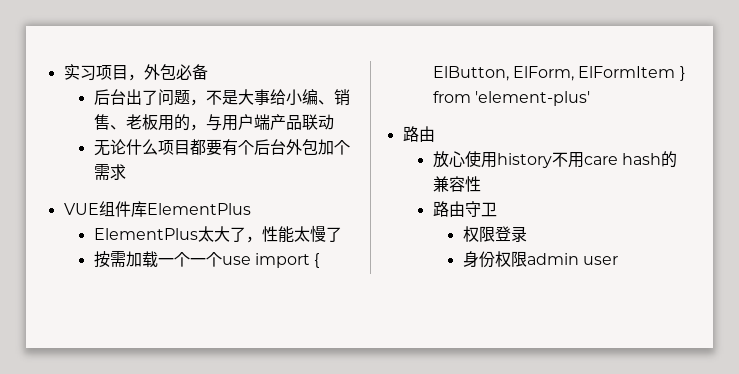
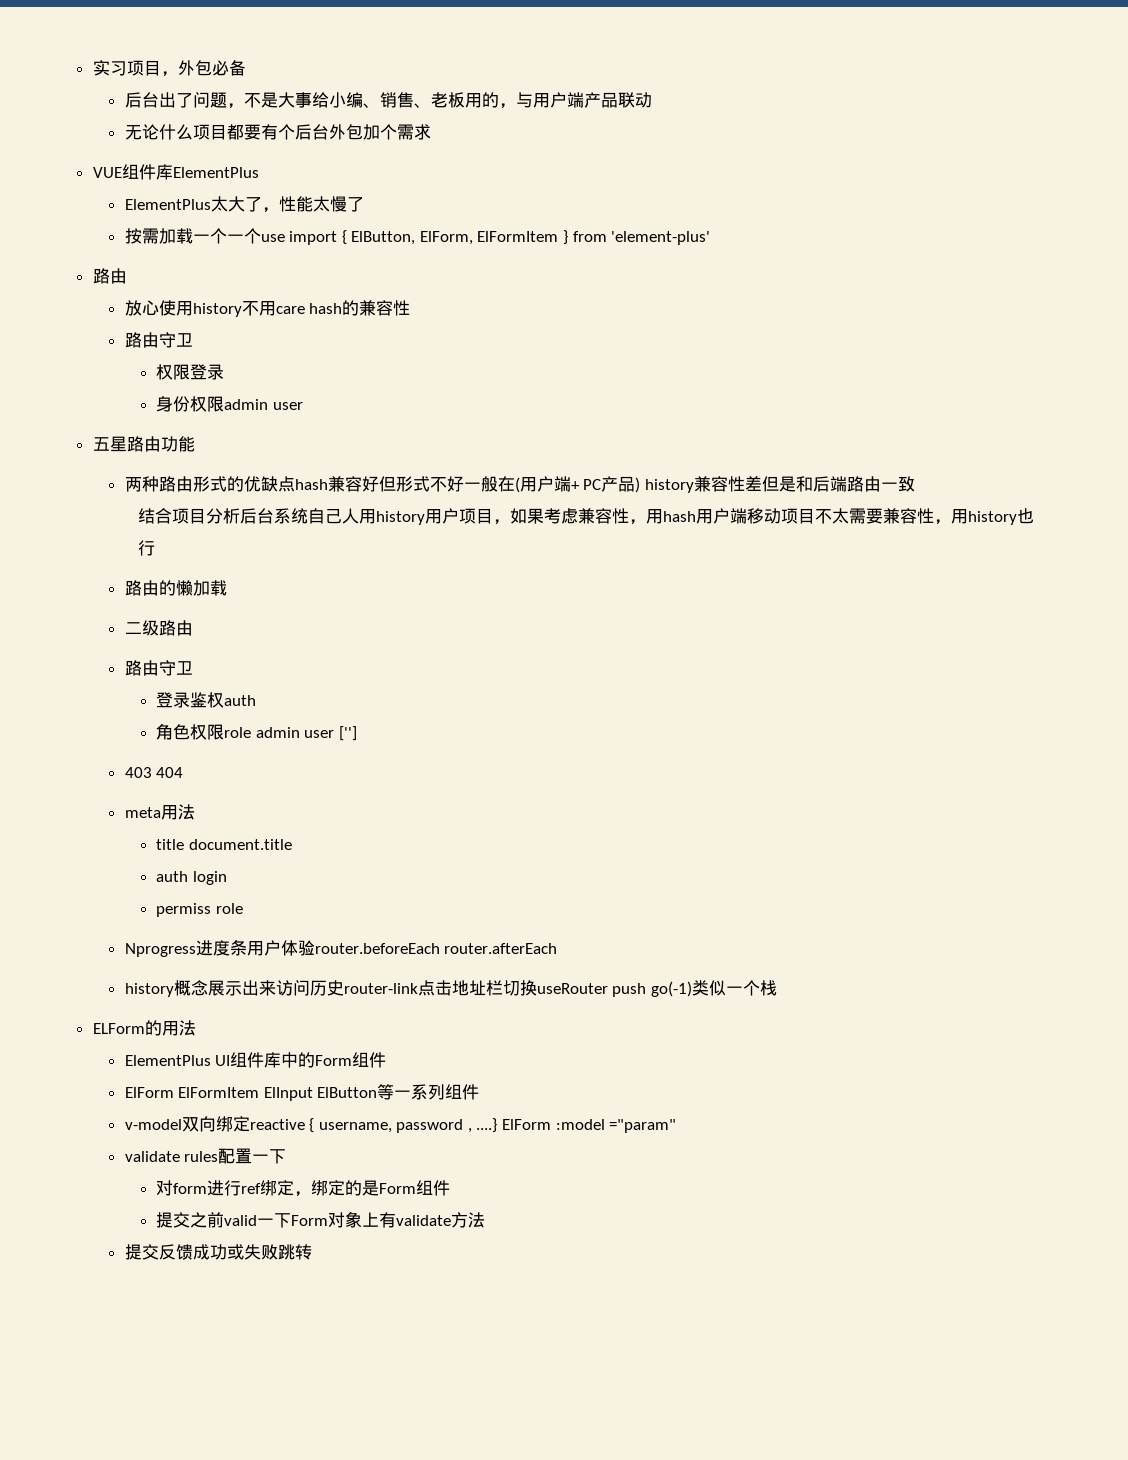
+ 五星路由功能
+ 两种路由形式的优缺点hash兼容好但形式不好一般在(用户端+ PC产品) history兼容性差但是和后端路由一致
+ 结合项目分析后台系统自己人用history用户项目，如果考虑兼容性，用hash用户端移动项目不太需要兼容性，用history也行
+ 路由的懒加载
+ 二级路由
+ 路由守卫
+ 登录鉴权auth
+ 角色权限role admin user ['']
+ 403 404
+ meta用法
+ title document.title
+ auth login
+ permiss role
+ Nprogress进度条用户体验router.beforeEach router.afterEach
+ history概念展示出来访问历史router-link点击地址栏切换useRouter push go(-1)类似一个栈
+ ELForm的用法
+ ElementPlus UI组件库中的Form组件
+ ElForm ElFormItem ElInput ElButton等一系列组件
+ v-model双向绑定reactive { username, password , ....} ElForm :model ="param"
+ validate rules配置一下
+ 对form进行ref绑定，绑定的是Form组件
+ 提交之前valid一下Form对象上有validate方法
+ 提交反馈成功或失败跳转

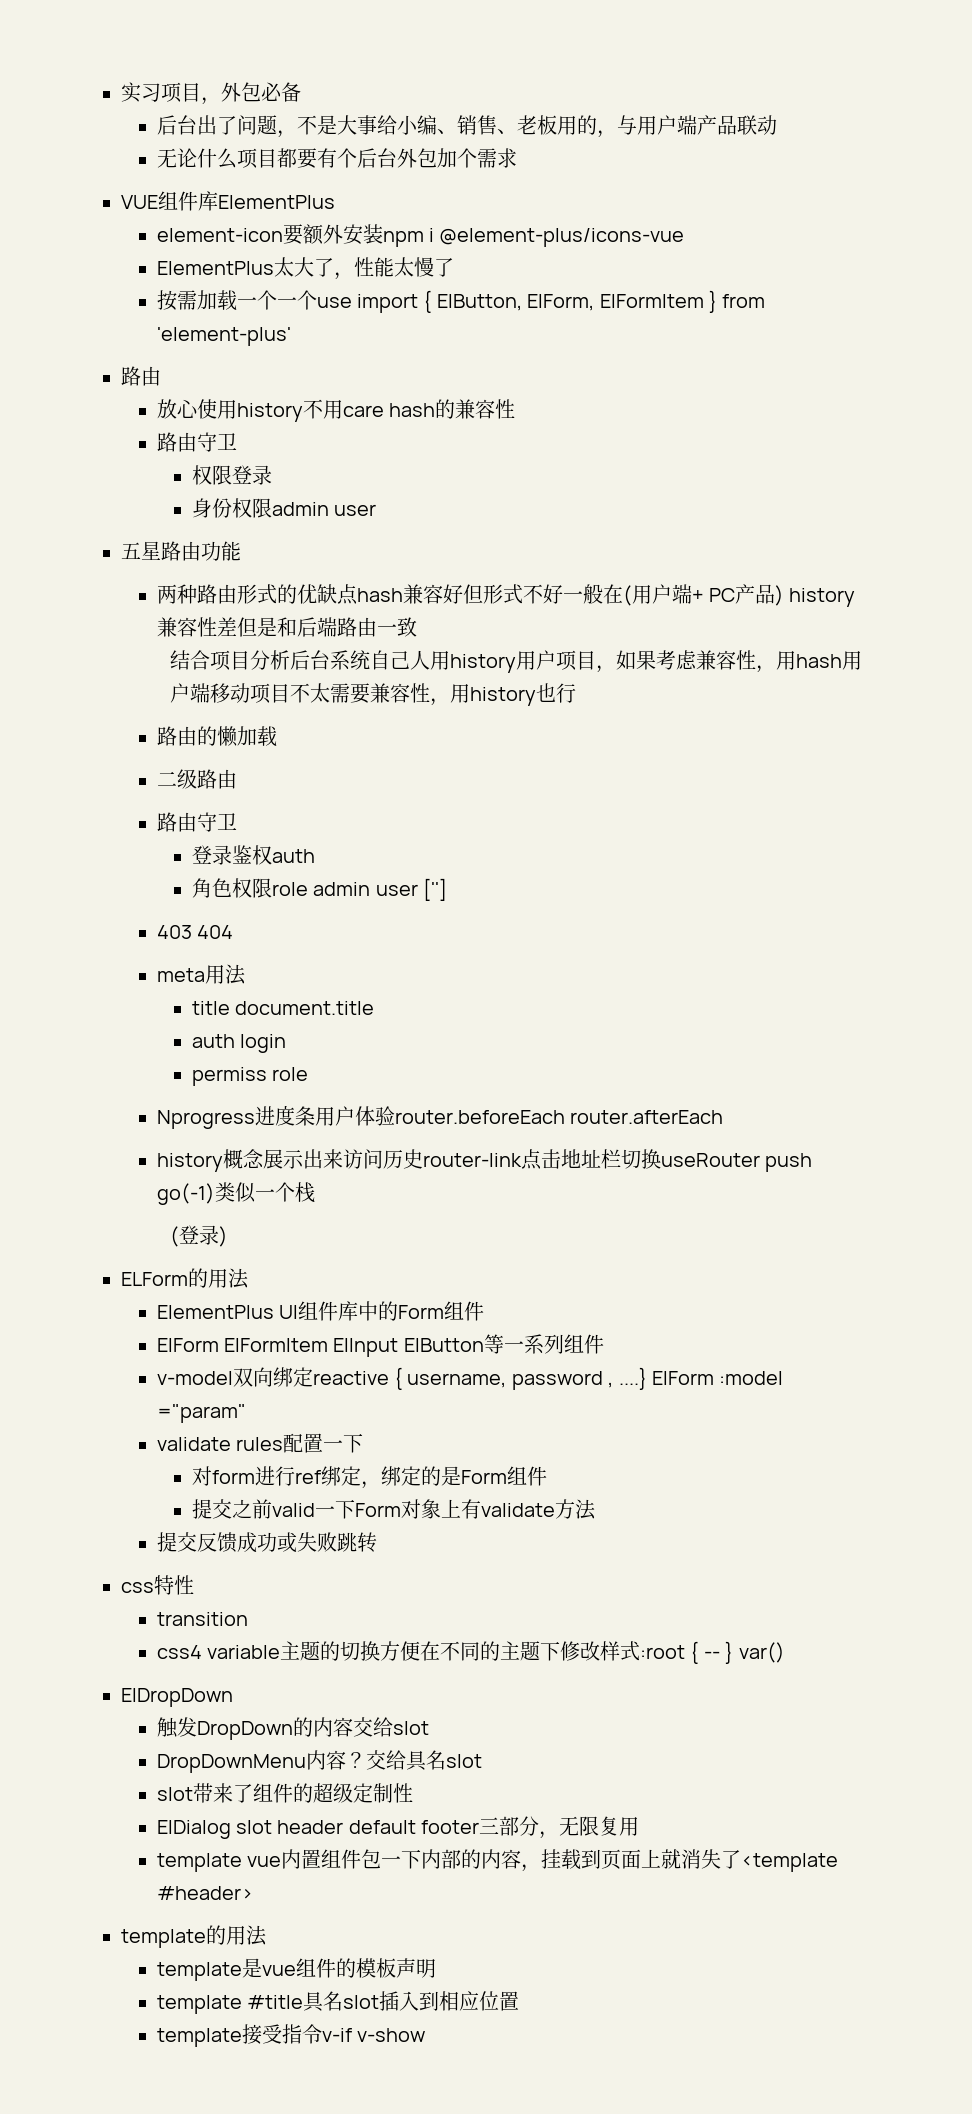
+ element-icon要额外安装npm i @element-plus/icons-vue
+ (登录)
+ css特性
+ transition
+ css4 variable主题的切换方便在不同的主题下修改样式:root { -- } var()
+ ElDropDown
+ 触发DropDown的内容交给slot
+ DropDownMenu内容？交给具名slot
+ slot带来了组件的超级定制性
+ ElDialog slot header default footer三部分，无限复用
+ template vue内置组件包一下内部的内容，挂载到页面上就消失了<template #header>
+ template的用法
+ template是vue组件的模板声明
+ template #title具名slot插入到相应位置
+ template接受指令v-if v-show

